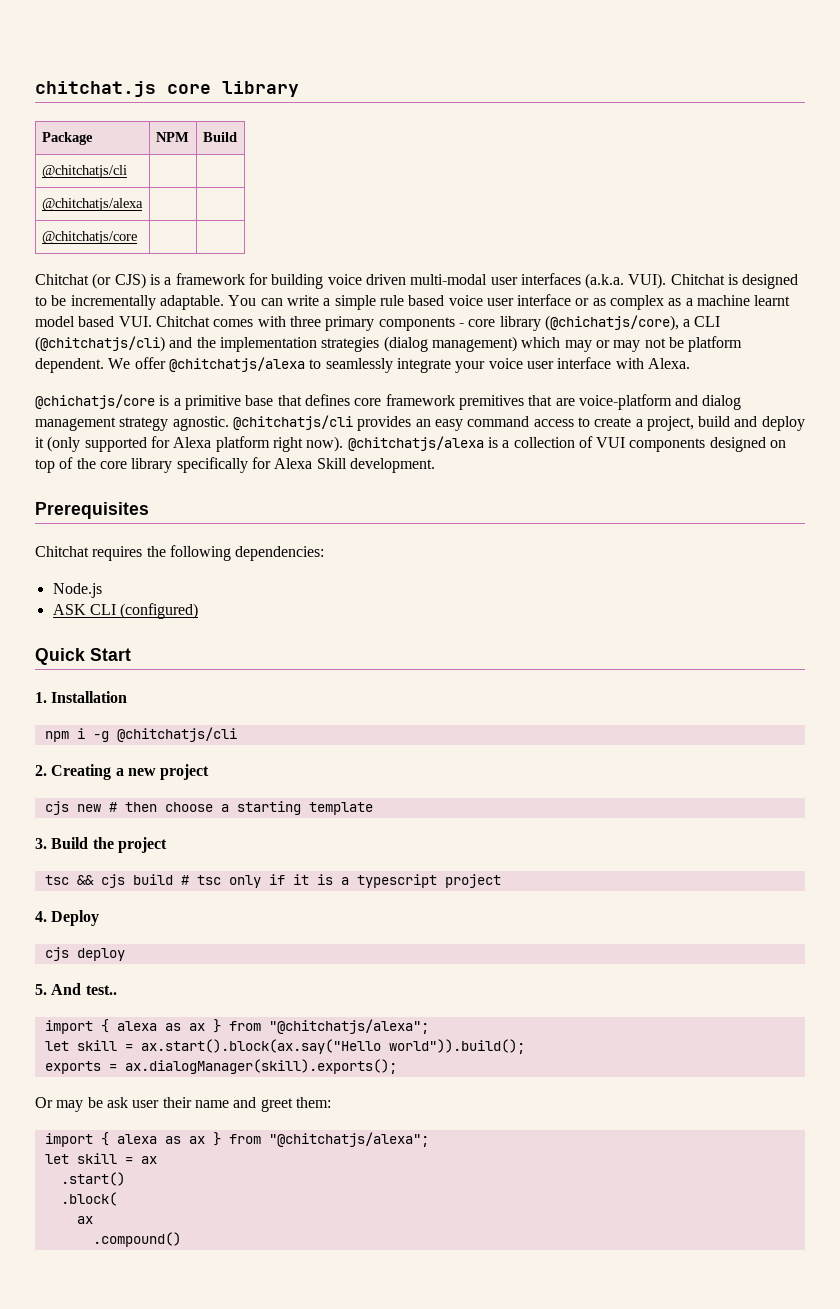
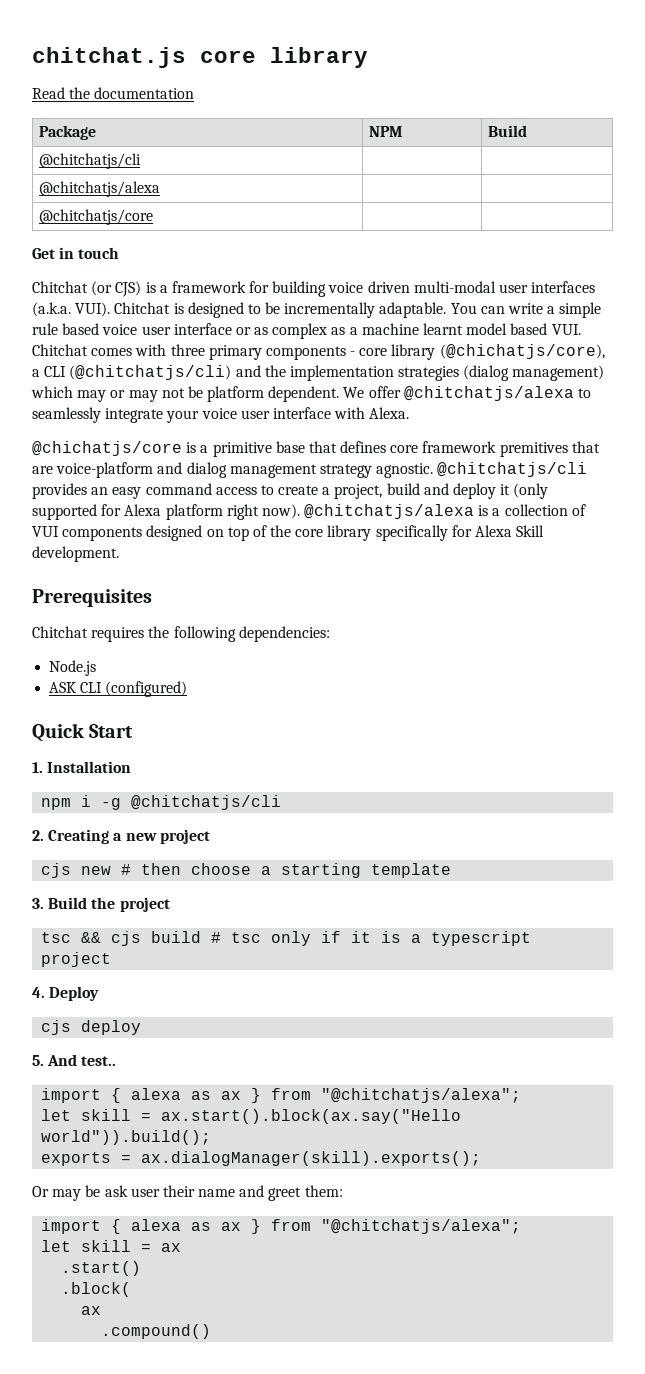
+ Read the documentation
+ Get in touch

